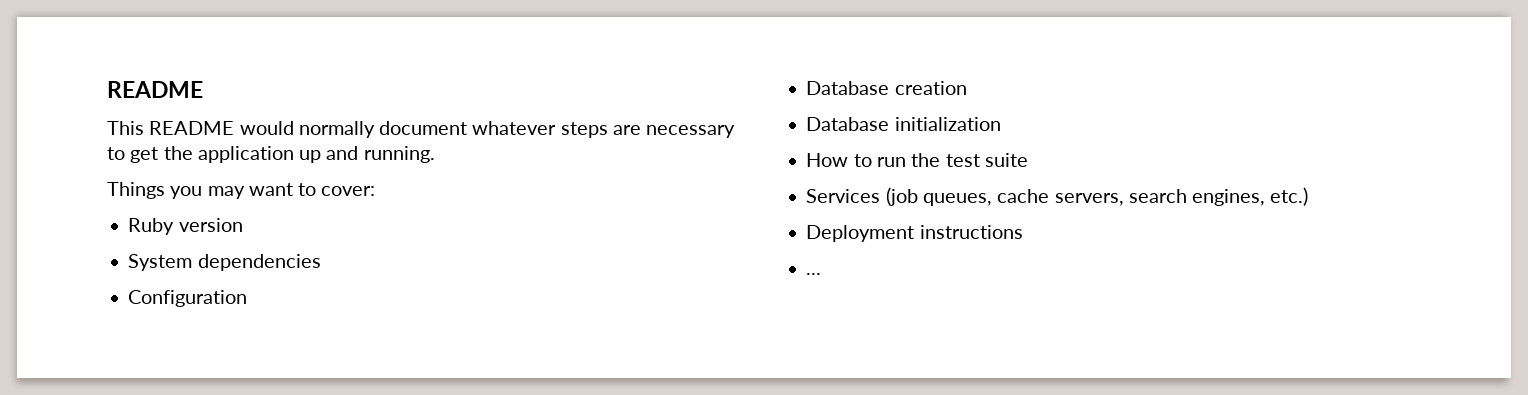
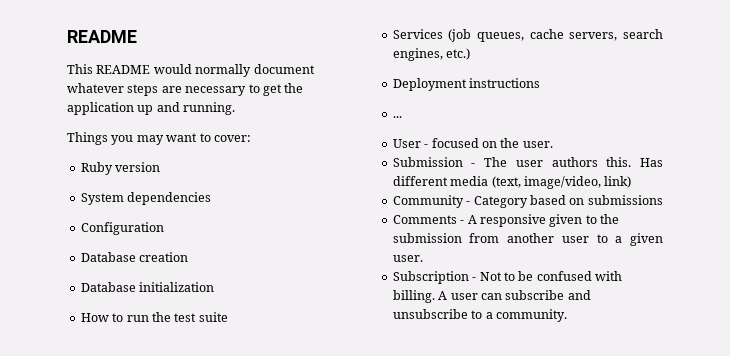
+ User - focused on the user.
+ Submission - The user authors this. Has different media (text, image/video, link)
+ Community - Category based on submissions
+ Comments - A responsive given to the submission from another user to a given user.
+ Subscription - Not to be confused with billing. A user can subscribe and unsubscribe to a community.

